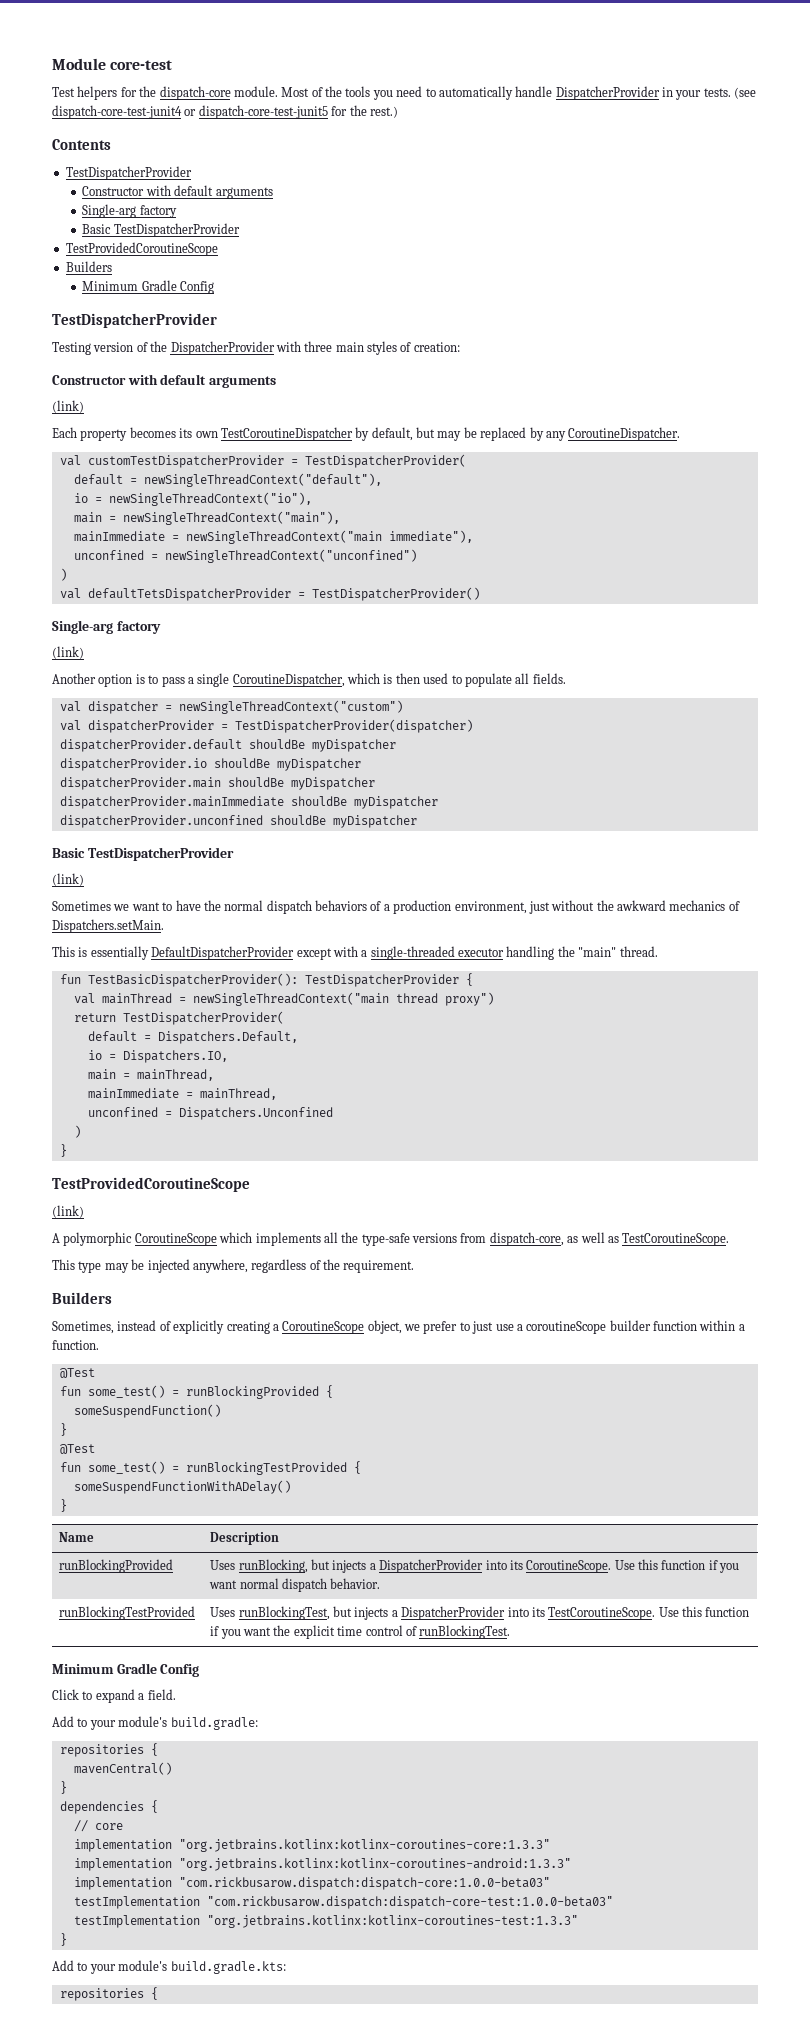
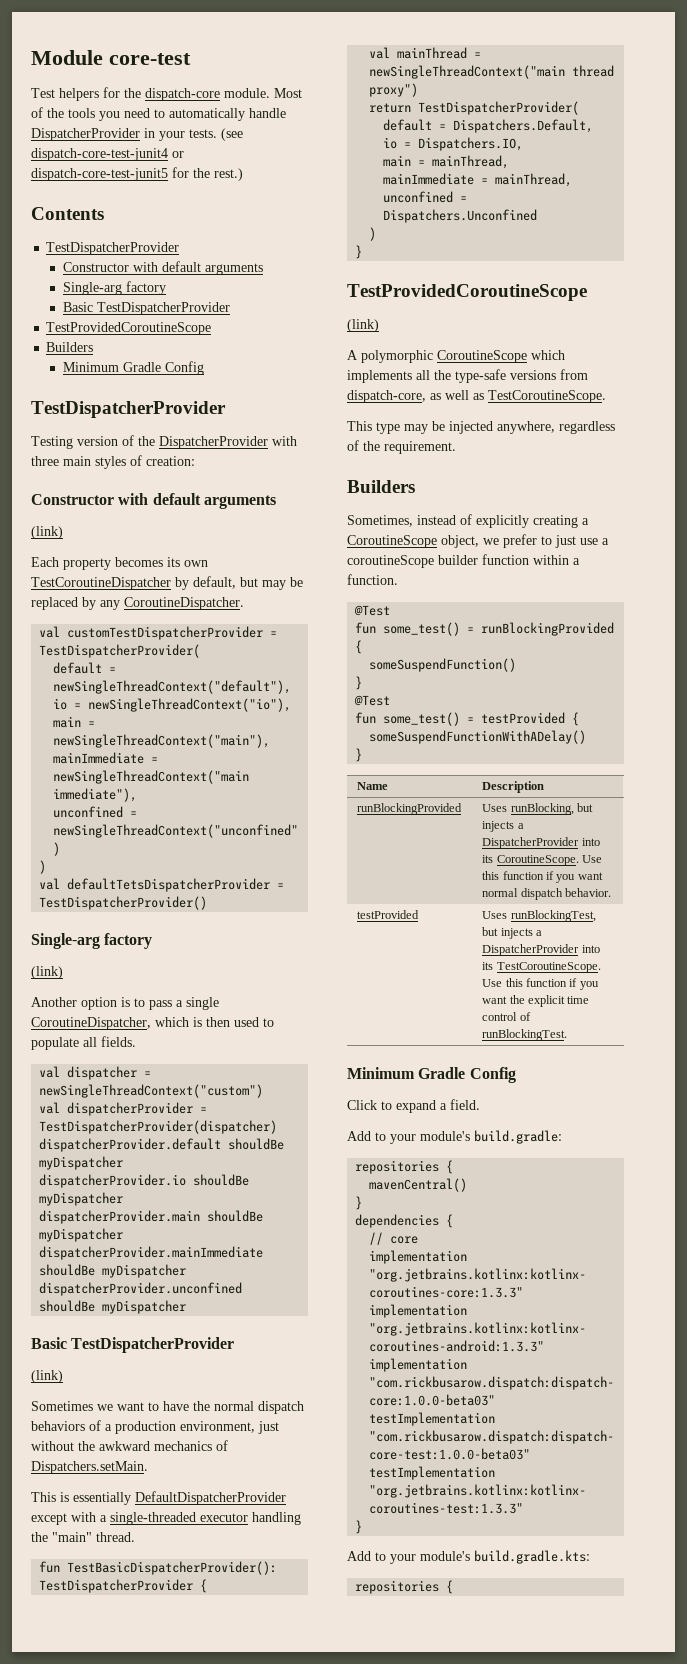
- fun some_test() = runBlockingTestProvided {
+ fun some_test() = testProvided {
- runBlockingTestProvided | Uses runBlockingTest, but injects a DispatcherProvider into its TestCoroutineScope. Use this function if you want the explicit time control of runBlockingTest.
+ testProvided | Uses runBlockingTest, but injects a DispatcherProvider into its TestCoroutineScope. Use this function if you want the explicit time control of runBlockingTest.

